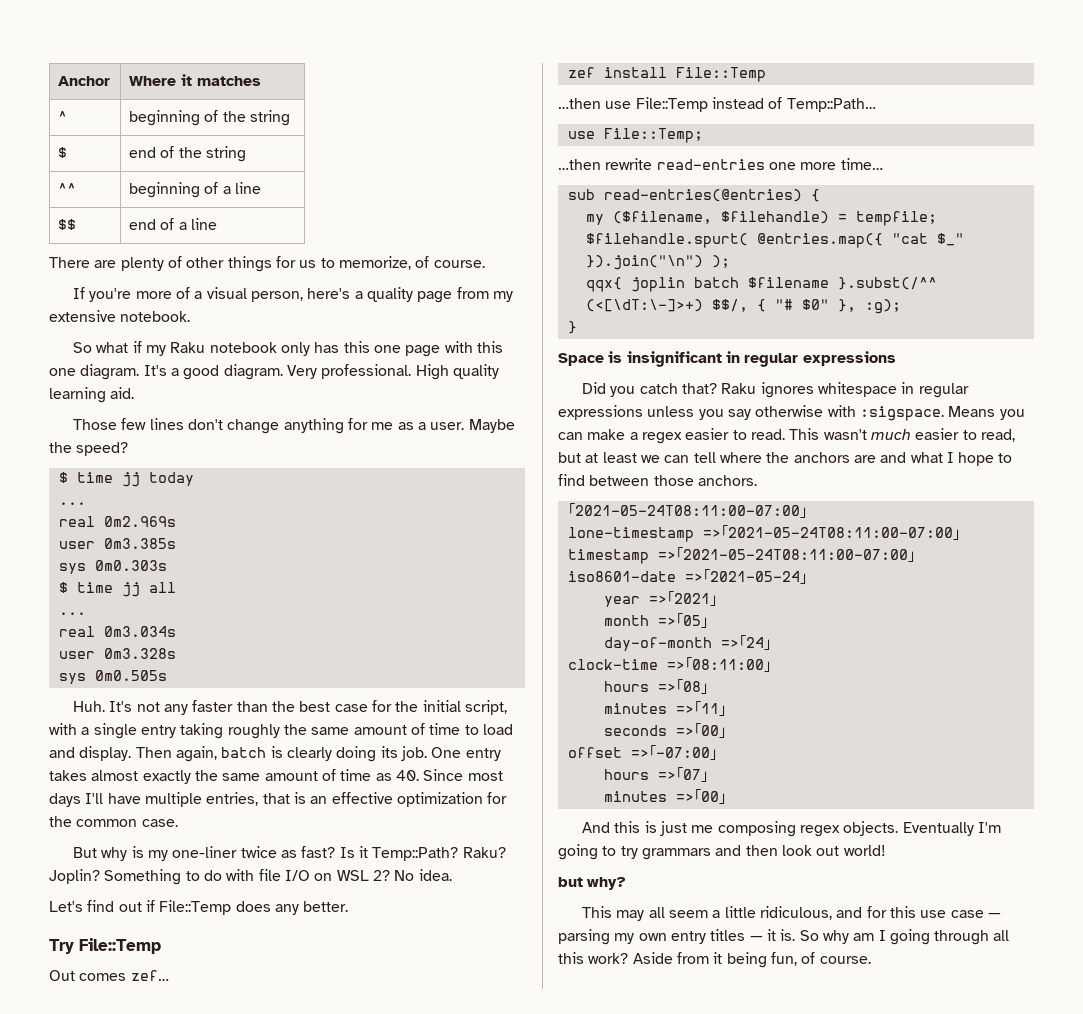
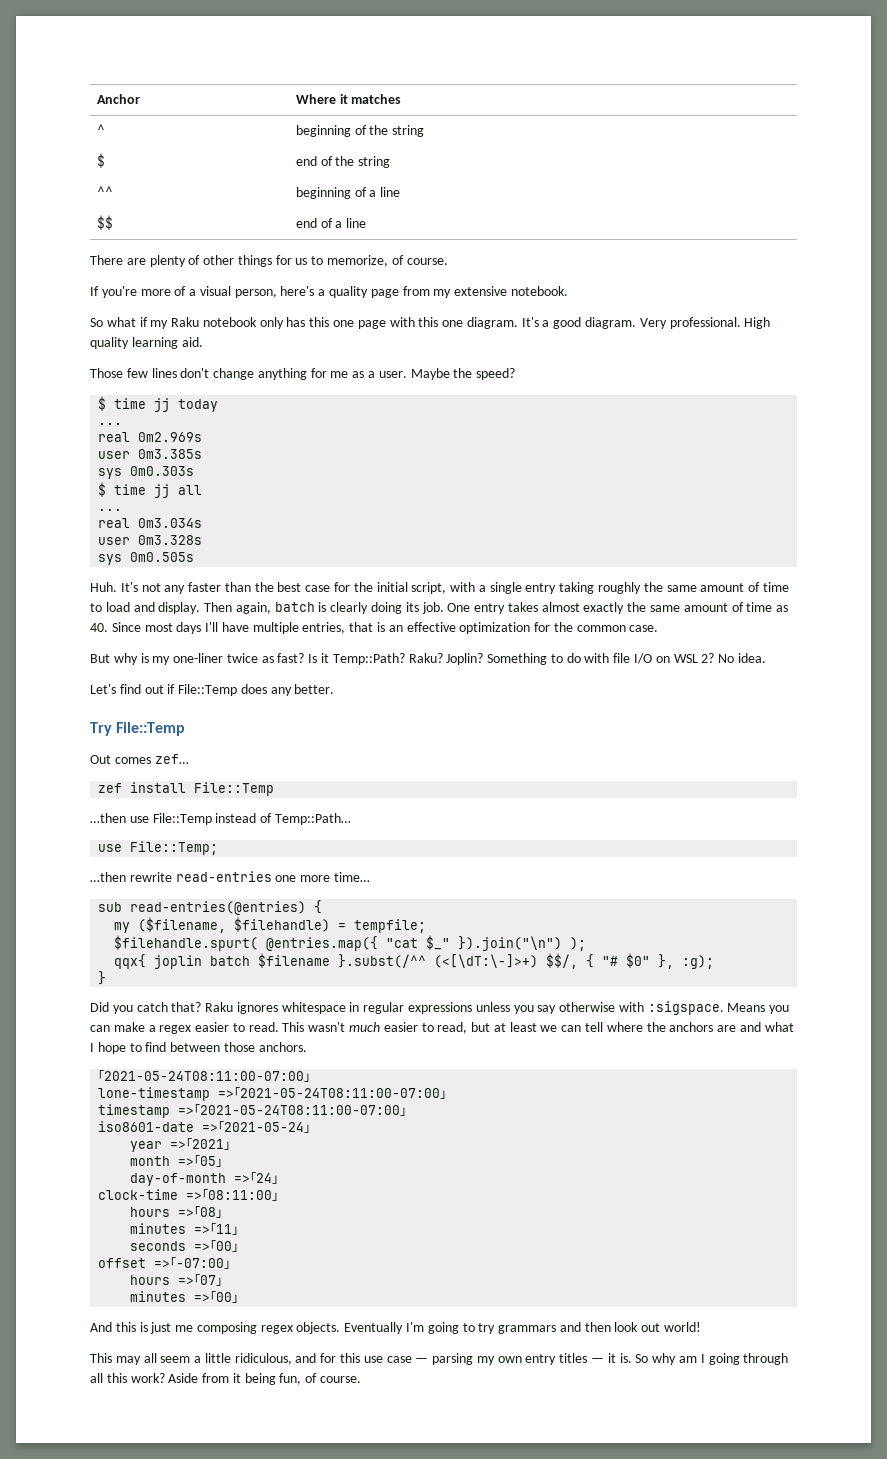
- Space is insignificant in regular expressions
- but why?

